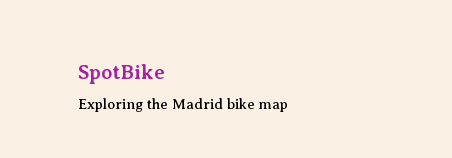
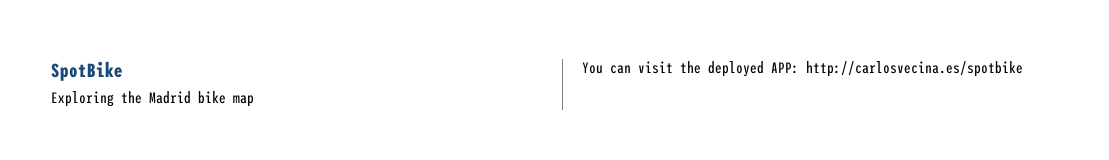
+ You can visit the deployed APP: http://carlosvecina.es/spotbike

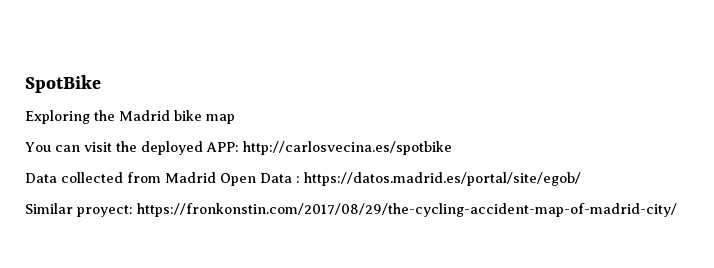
+ Data collected from Madrid Open Data : https://datos.madrid.es/portal/site/egob/
+ Similar proyect: https://fronkonstin.com/2017/08/29/the-cycling-accident-map-of-madrid-city/

